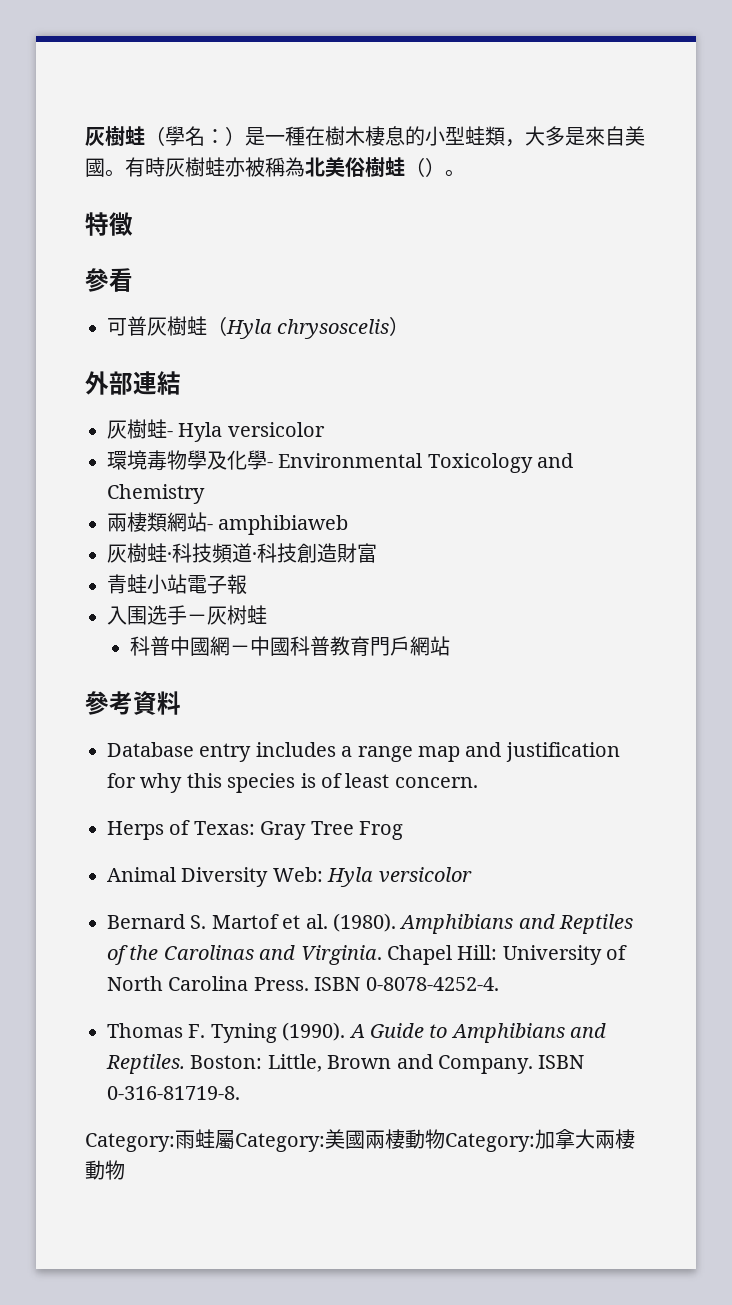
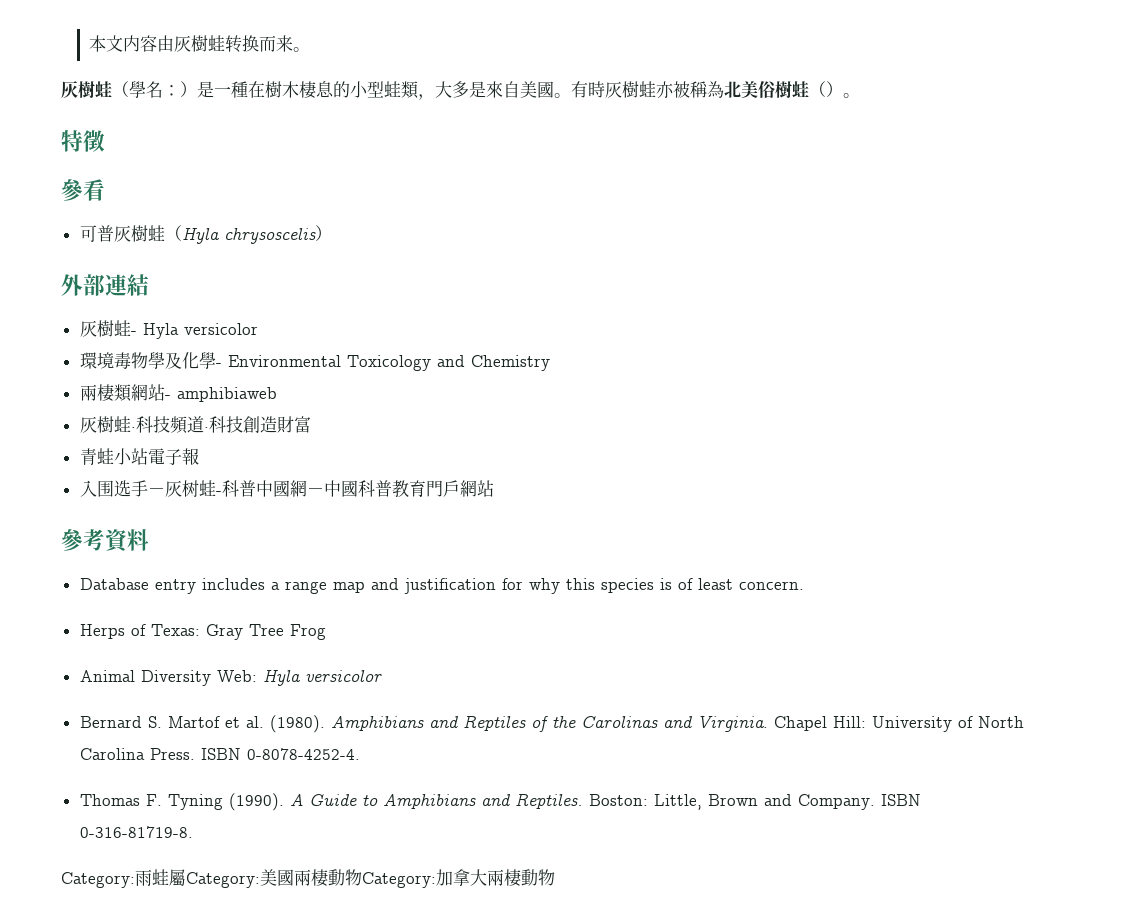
+ 本文内容由灰樹蛙转换而来。
- 入围选手－灰树蛙
- 科普中國網－中國科普教育門戶網站
+ 入围选手－灰树蛙-科普中國網－中國科普教育門戶網站

